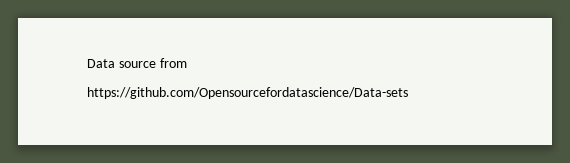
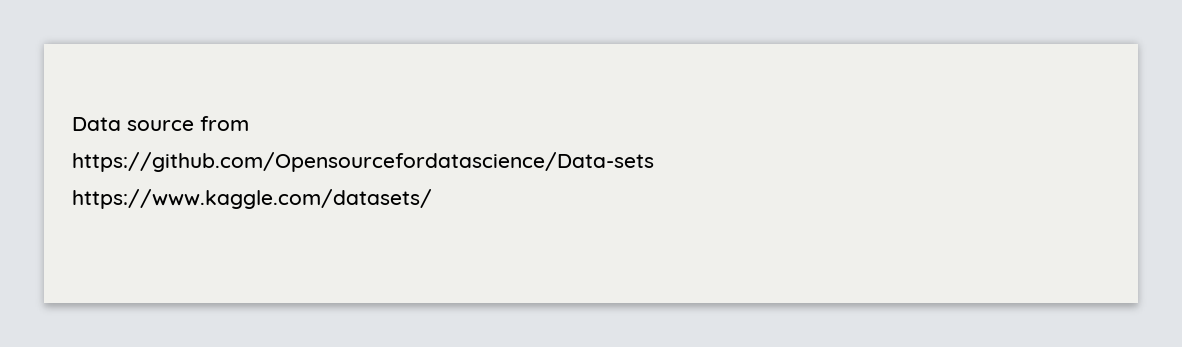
+ https://www.kaggle.com/datasets/

